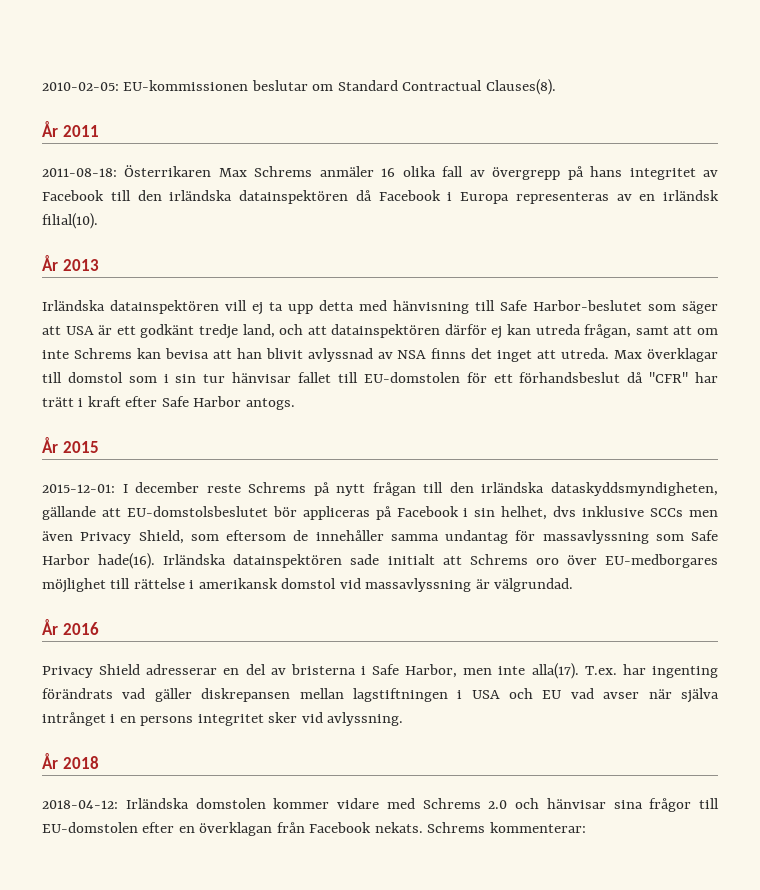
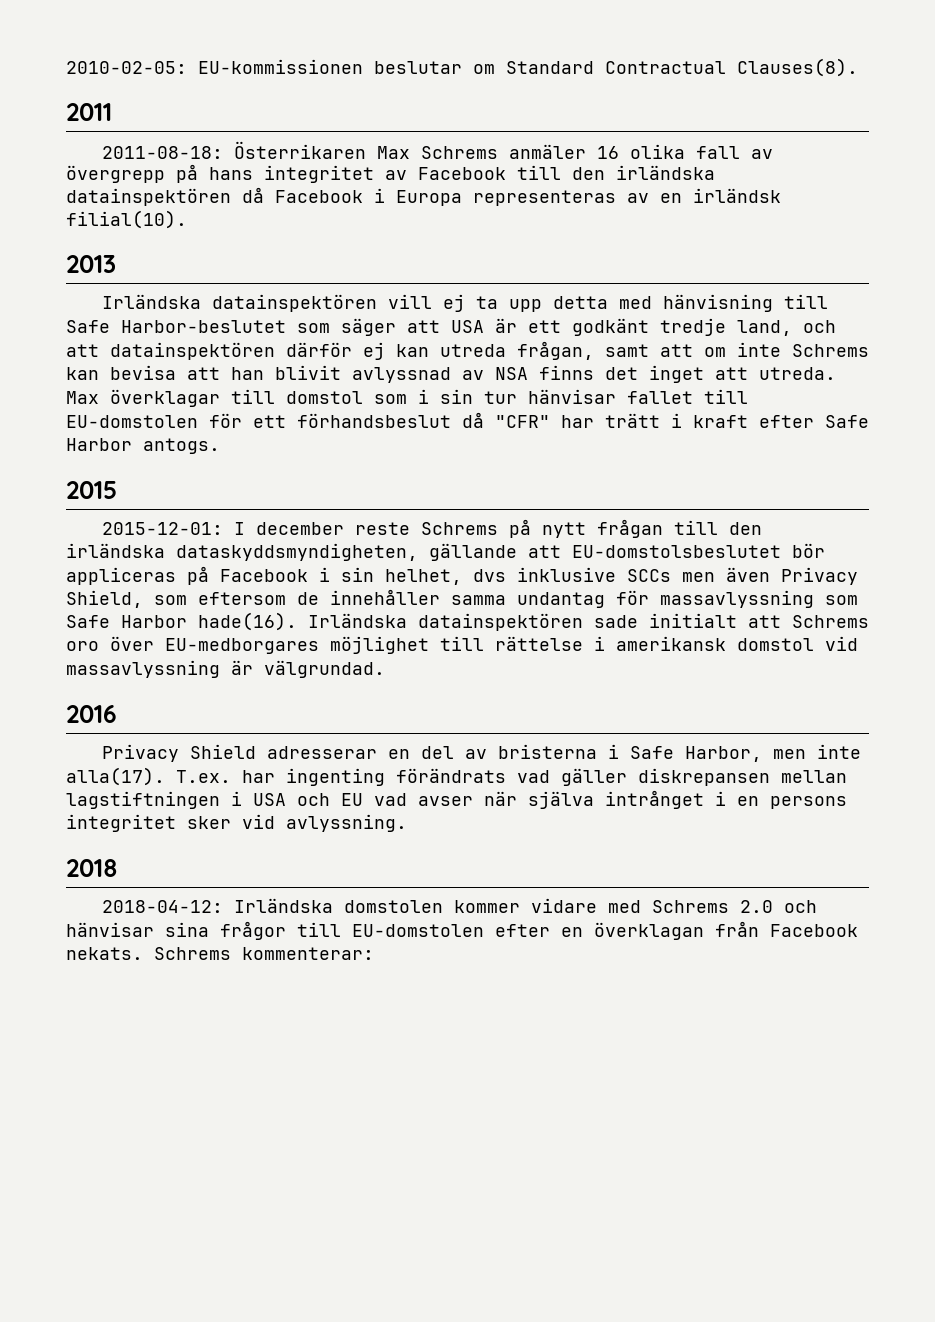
- År 2011
+ 2011
- År 2013
+ 2013
- År 2015
+ 2015
- År 2016
+ 2016
- År 2018
+ 2018

